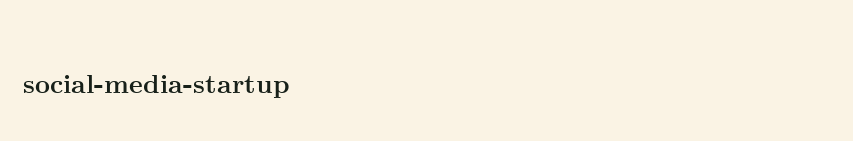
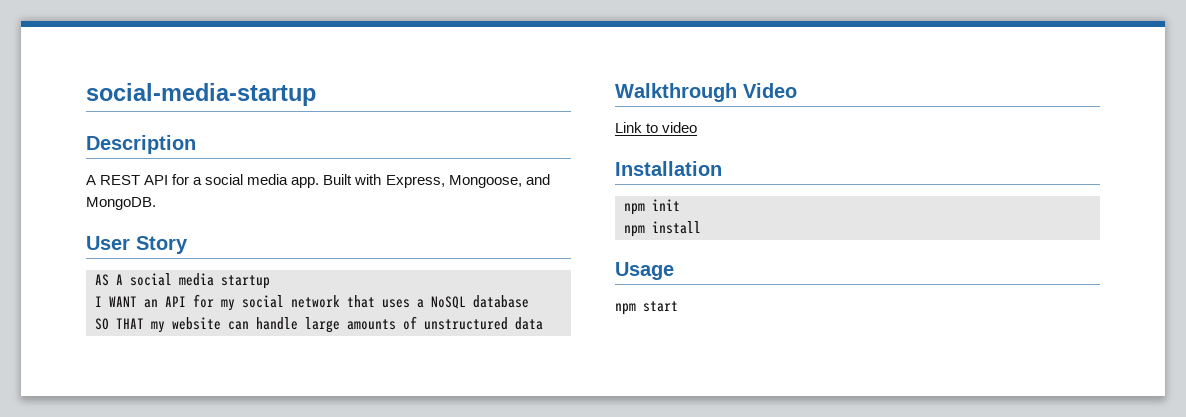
+ Description
+ A REST API for a social media app. Built with Express, Mongoose, and MongoDB.
+ User Story
+ AS A social media startup
+ I WANT an API for my social network that uses a NoSQL database
+ SO THAT my website can handle large amounts of unstructured data
+ Walkthrough Video
+ Link to video
+ Installation
+ npm init
+ npm install
+ Usage
+ npm start

